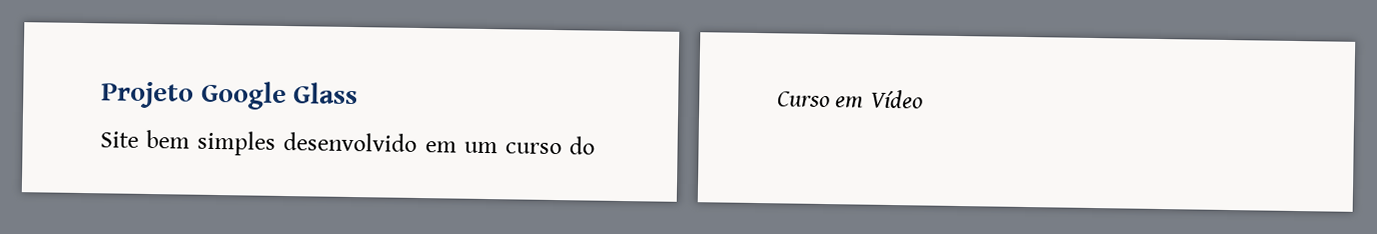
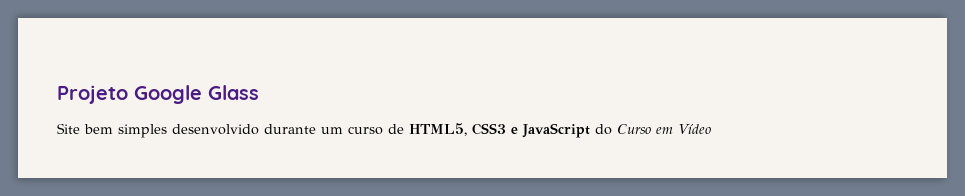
- Site bem simples desenvolvido em um curso do Curso em Vídeo
+ Site bem simples desenvolvido durante um curso de HTML5, CSS3 e JavaScript do Curso em Vídeo

